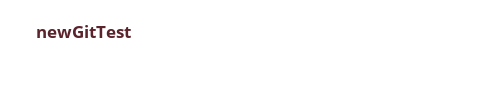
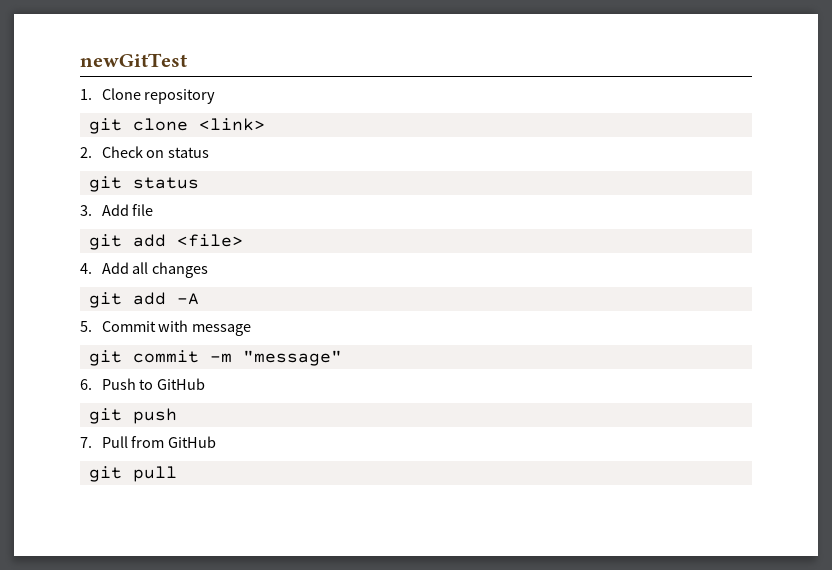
+ 1. Clone repository
+ git clone <link>
+ 2. Check on status
+ git status
+ 3. Add file
+ git add <file>
+ 4. Add all changes
+ git add -A
+ 5. Commit with message
+ git commit -m "message"
+ 6. Push to GitHub
+ git push
+ 7. Pull from GitHub
+ git pull

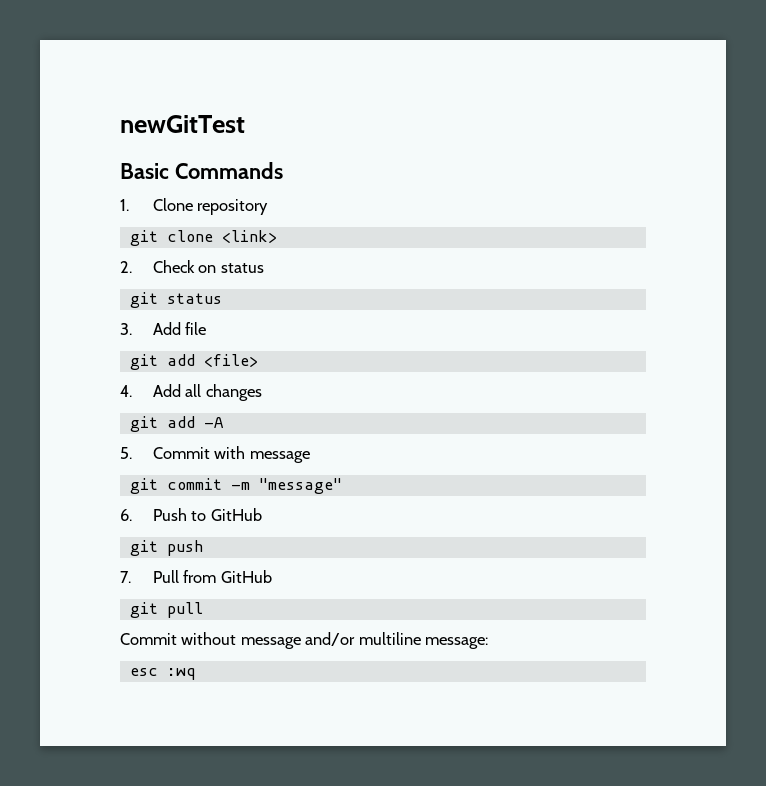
+ Basic Commands
+ Commit without message and/or multiline message:
+ esc :wq

